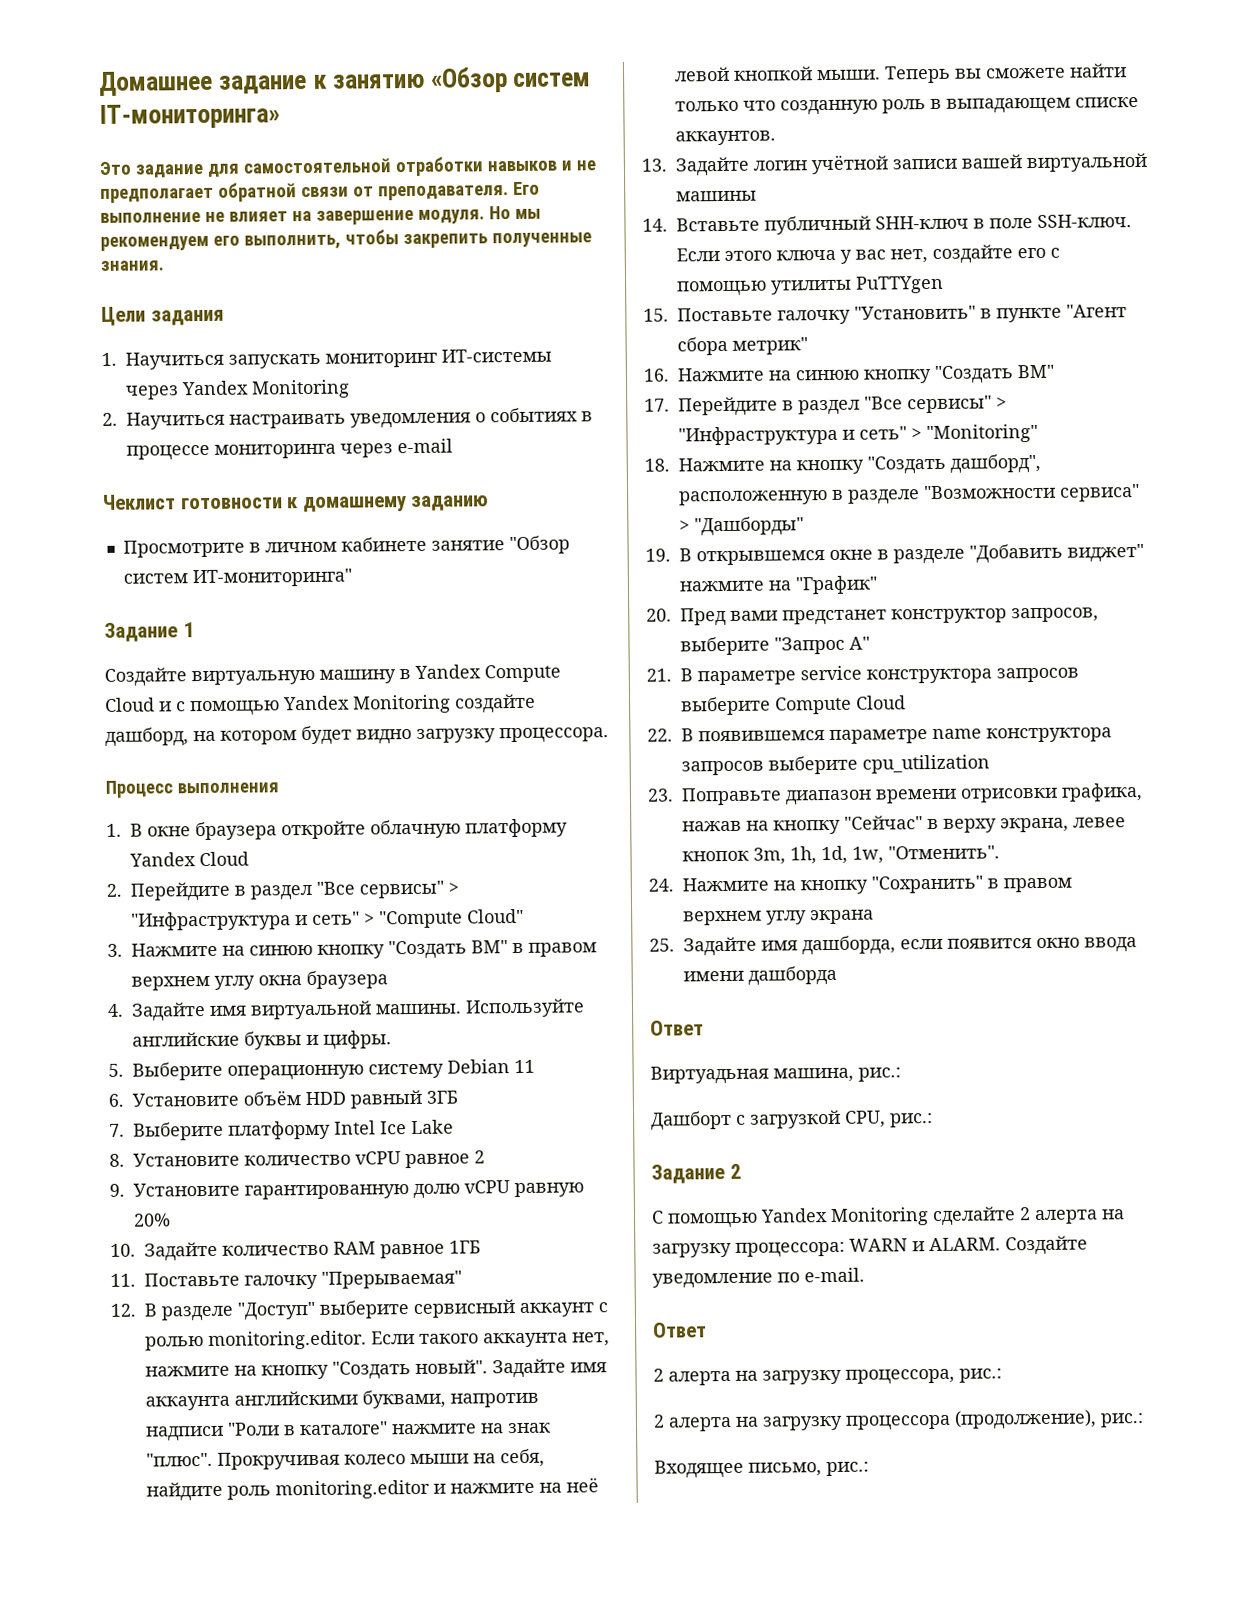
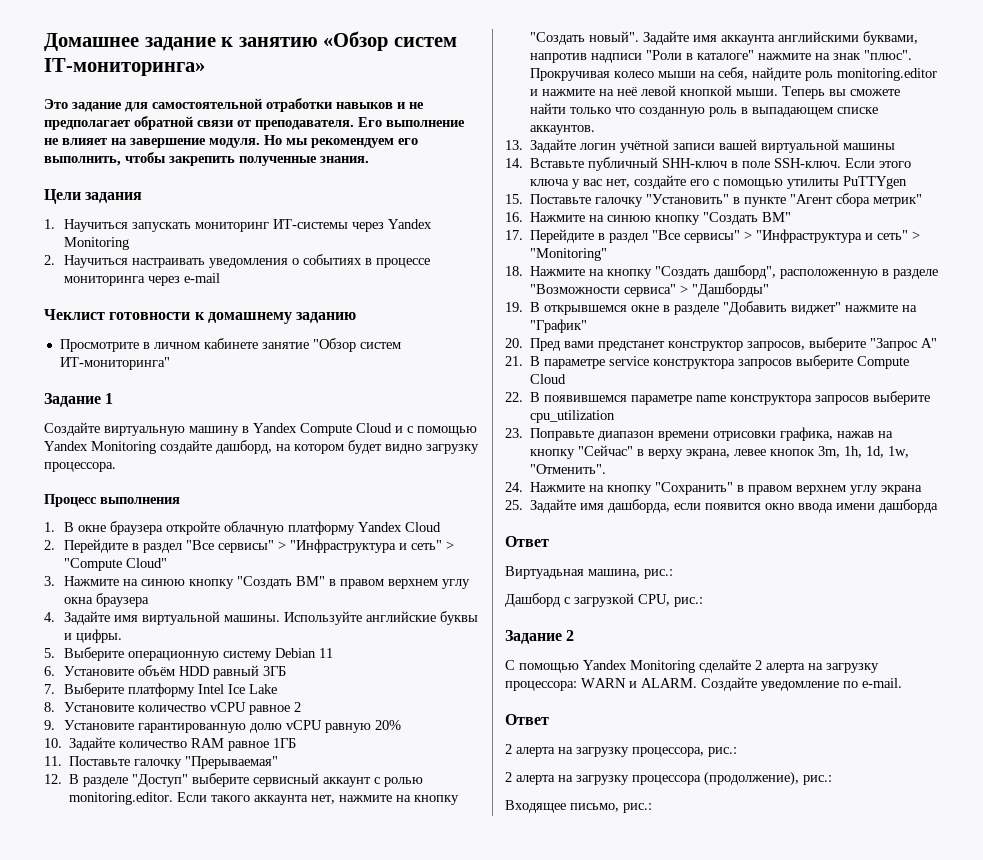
- Дашборт с загрузкой CPU, рис.:
+ Дашборд с загрузкой CPU, рис.:

